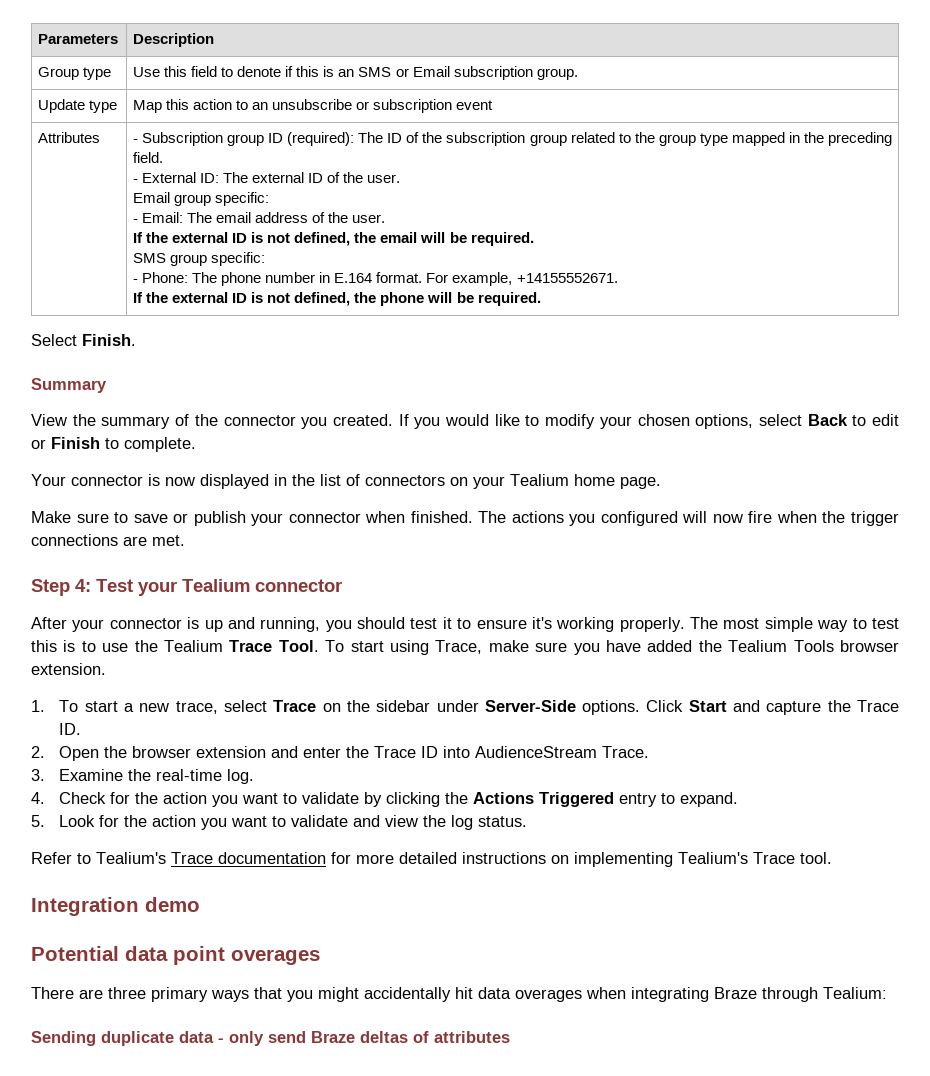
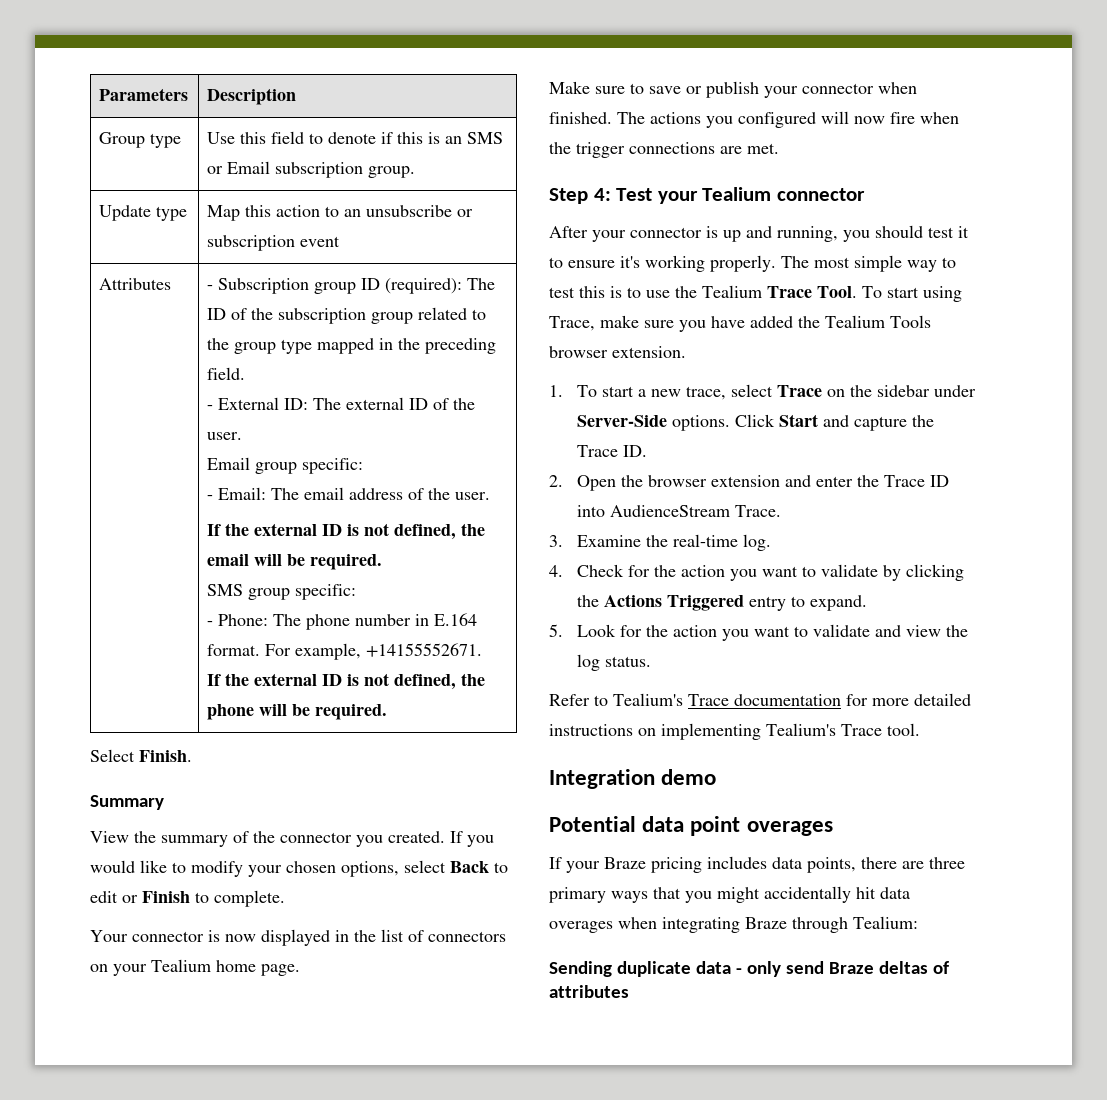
- There are three primary ways that you might accidentally hit data overages when integrating Braze through Tealium:
+ If your Braze pricing includes data points, there are three primary ways that you might accidentally hit data overages when integrating Braze through Tealium:

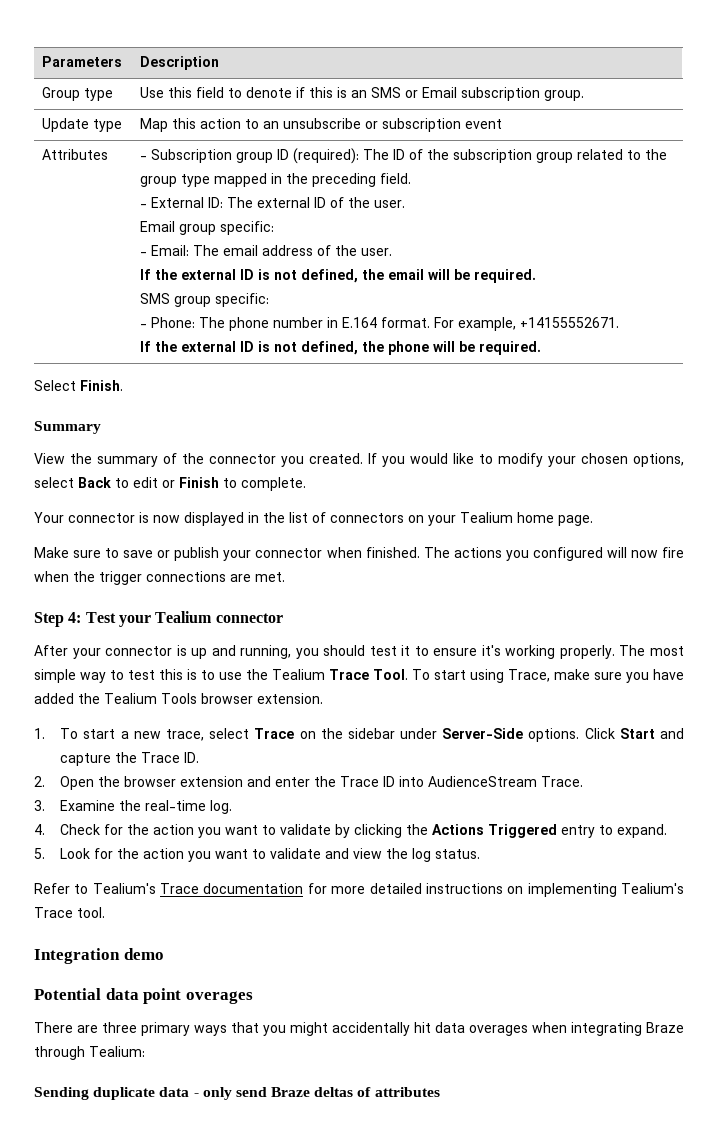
- If your Braze pricing includes data points, there are three primary ways that you might accidentally hit data overages when integrating Braze through Tealium:
+ There are three primary ways that you might accidentally hit data overages when integrating Braze through Tealium:

